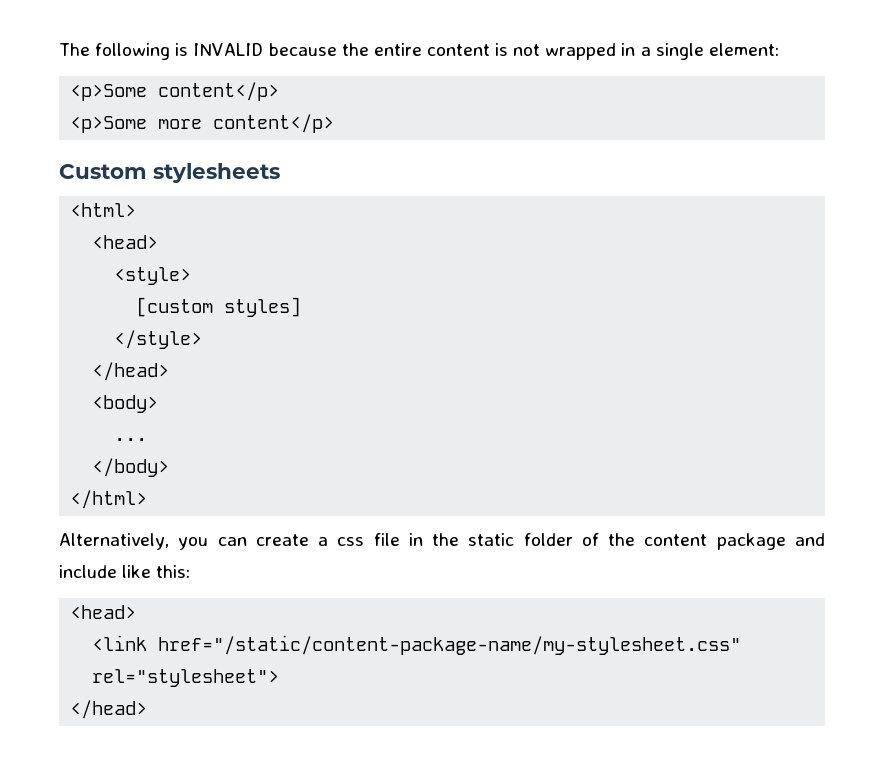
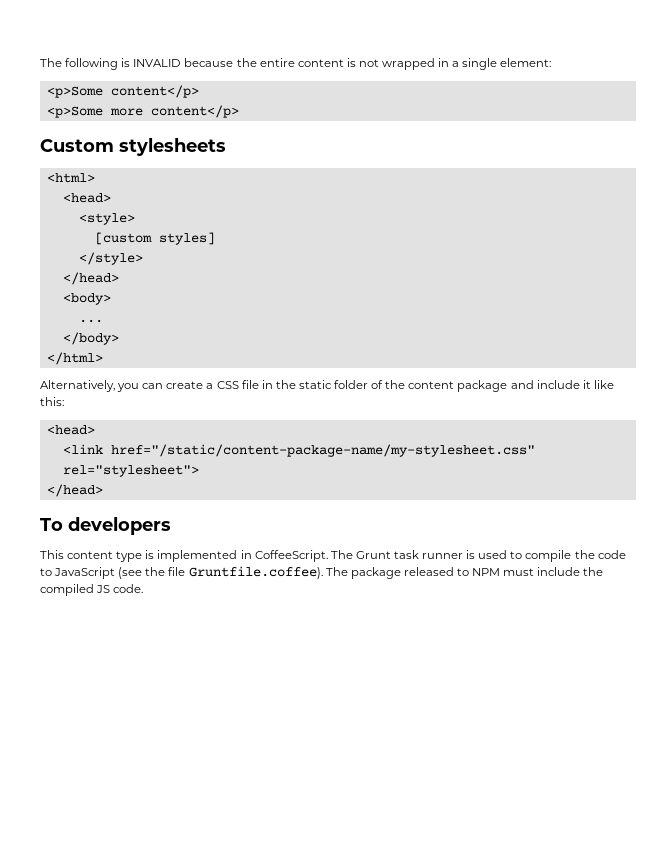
- Alternatively, you can create a css file in the static folder of the content package and include like this:
+ Alternatively, you can create a CSS file in the static folder of the content package and include it like this:
+ To developers
+ This content type is implemented in CoffeeScript. The Grunt task runner is used to compile the code to JavaScript (see the file Gruntfile.coffee). The package released to NPM must include the compiled JS code.

